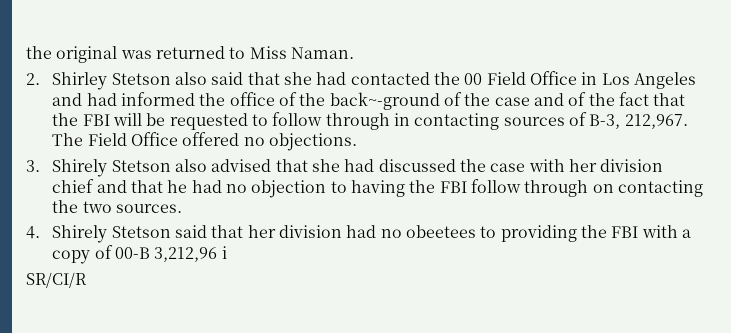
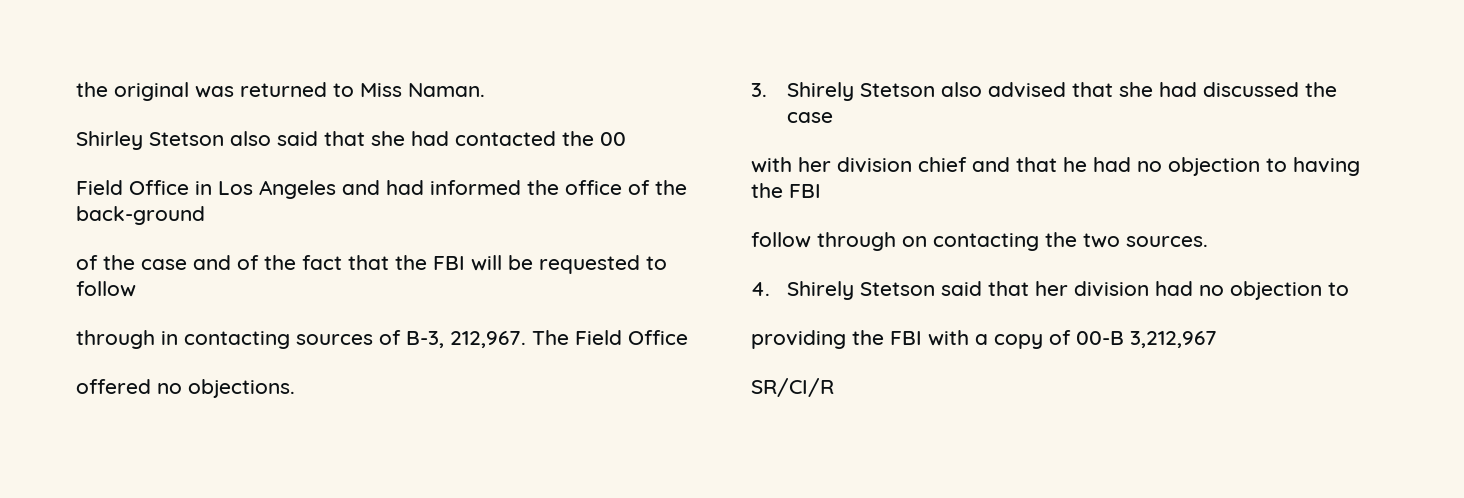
- 2. Shirley Stetson also said that she had contacted the 00 Field Office in Los Angeles and had informed the office of the back~-ground of the case and of the fact that the FBI will be requested to follow through in contacting sources of B-3, 212,967.
+ Shirley Stetson also said that she had contacted the 00
+ Field Office in Los Angeles and had informed the office of the back-ground
+ of the case and of the fact that the FBI will be requested to follow
+ through in contacting sources of B-3, 212,967.
- The Field Office offered no objections.
+ The Field Office
+ offered no objections.
- 3. Shirely Stetson also advised that she had discussed the case with her division chief and that he had no objection to having the FBI follow through on contacting the two sources.
+ 3. Shirely Stetson also advised that she had discussed the case
+ with her division chief and that he had no objection to having the FBI
+ follow through on contacting the two sources.
- 4. Shirely Stetson said that her division had no obeetees to providing the FBI with a copy of 00-B 3,212,96 i
+ 4. Shirely Stetson said that her division had no objection to
+ providing the FBI with a copy of 00-B 3,212,967

